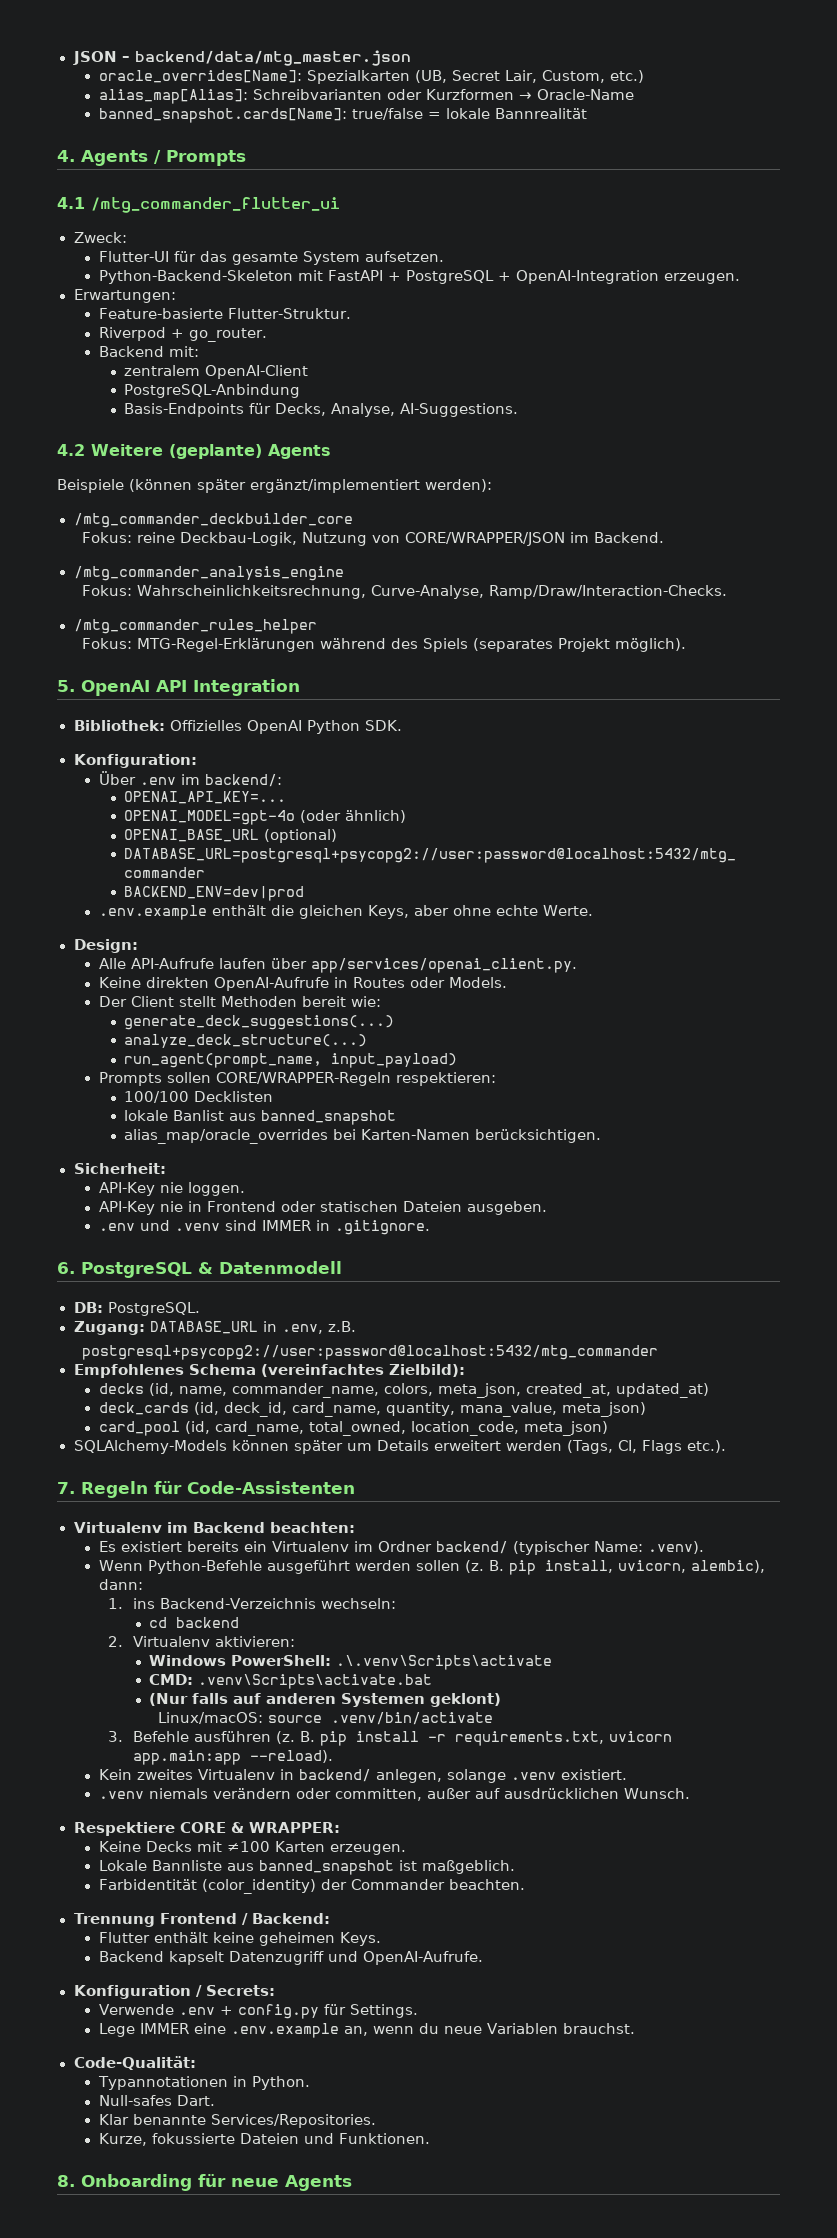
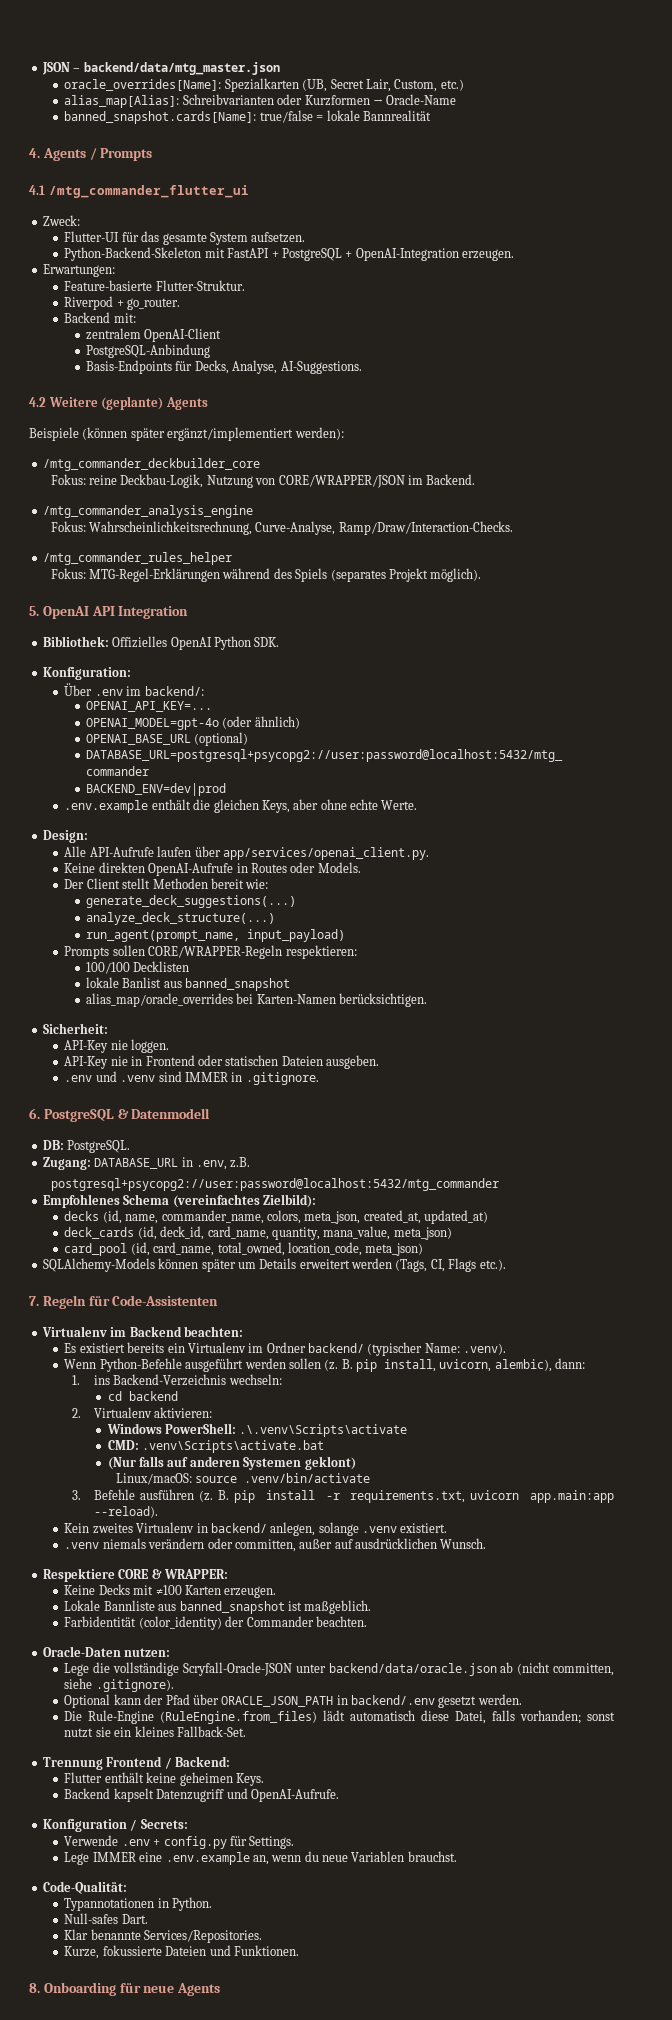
+ Oracle-Daten nutzen:
+ Lege die vollständige Scryfall-Oracle-JSON unter backend/data/oracle.json ab (nicht committen, siehe .gitignore).
+ Optional kann der Pfad über ORACLE_JSON_PATH in backend/.env gesetzt werden.
+ Die Rule-Engine (RuleEngine.from_files) lädt automatisch diese Datei, falls vorhanden; sonst nutzt sie ein kleines Fallback-Set.

